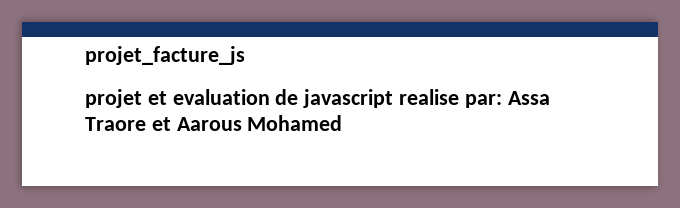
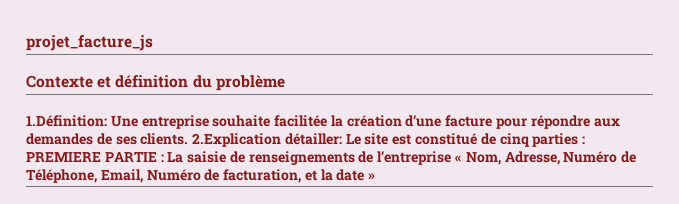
- projet et evaluation de javascript realise par: Assa Traore et Aarous Mohamed
+ Contexte et définition du problème
+ 1.Définition: Une entreprise souhaite facilitée la création d’une facture pour répondre aux demandes de ses clients. 2.Explication détailler: Le site est constitué de cinq parties : PREMIERE PARTIE : La saisie de renseignements de l’entreprise « Nom, Adresse, Numéro de Téléphone, Email, Numéro de facturation, et la date »

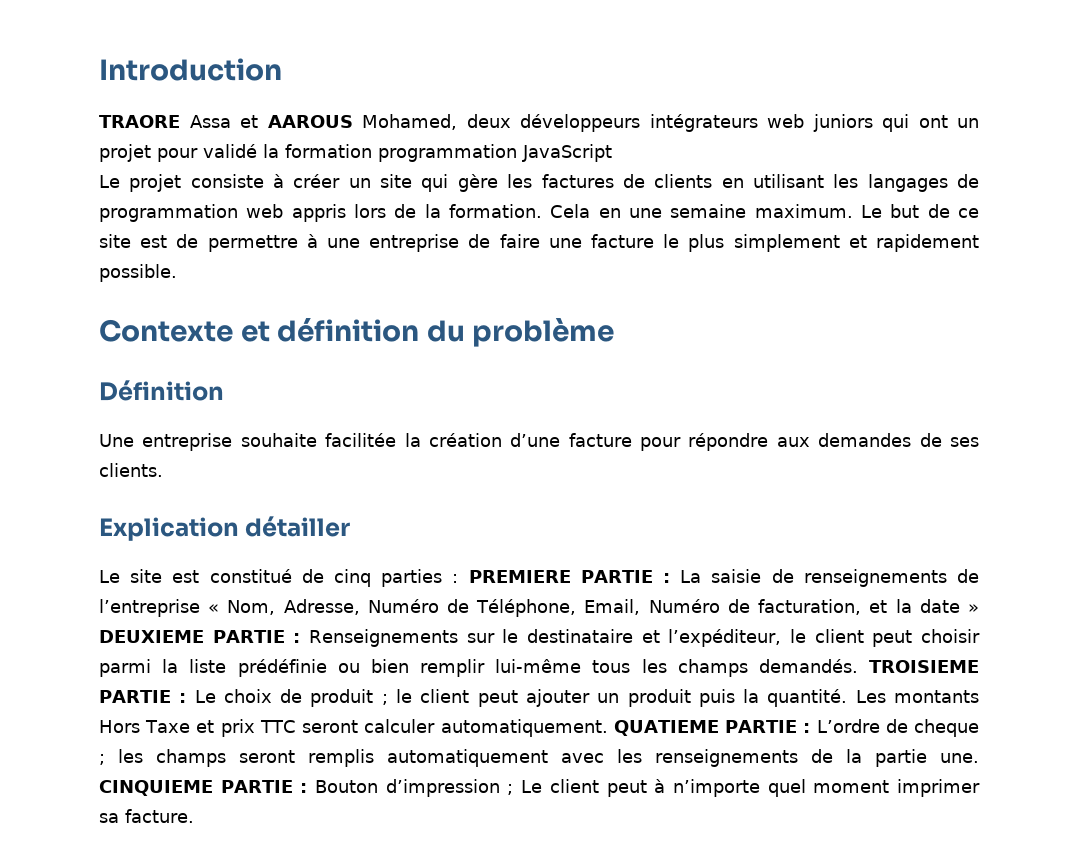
- projet_facture_js
+ Introduction
+ TRAORE Assa et AAROUS Mohamed, deux développeurs intégrateurs web juniors qui ont un projet pour validé la formation programmation JavaScript
+ Le projet consiste à créer un site qui gère les factures de clients en utilisant les langages de programmation web appris lors de la formation. Cela en une semaine maximum. Le but de ce site est de permettre à une entreprise de faire une facture le plus simplement et rapidement possible.
- 1.Définition: Une entreprise souhaite facilitée la création d’une facture pour répondre aux demandes de ses clients. 2.Explication détailler: Le site est constitué de cinq parties : PREMIERE PARTIE : La saisie de renseignements de l’entreprise « Nom, Adresse, Numéro de Téléphone, Email, Numéro de facturation, et la date »
+ Définition
+ Une entreprise souhaite facilitée la création d’une facture pour répondre aux demandes de ses clients.
+ Explication détailler
+ Le site est constitué de cinq parties : PREMIERE PARTIE : La saisie de renseignements de l’entreprise « Nom, Adresse, Numéro de Téléphone, Email, Numéro de facturation, et la date » DEUXIEME PARTIE : Renseignements sur le destinataire et l’expéditeur, le client peut choisir parmi la liste prédéfinie ou bien remplir lui-même tous les champs demandés. TROISIEME PARTIE : Le choix de produit ; le client peut ajouter un produit puis la quantité. Les montants Hors Taxe et prix TTC seront calculer automatiquement. QUATIEME PARTIE : L’ordre de cheque ; les champs seront remplis automatiquement avec les renseignements de la partie une. CINQUIEME PARTIE : Bouton d’impression ; Le client peut à n’importe quel moment imprimer sa facture.

